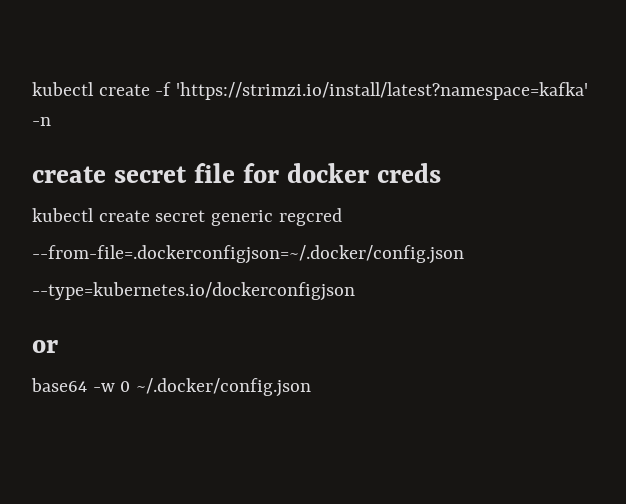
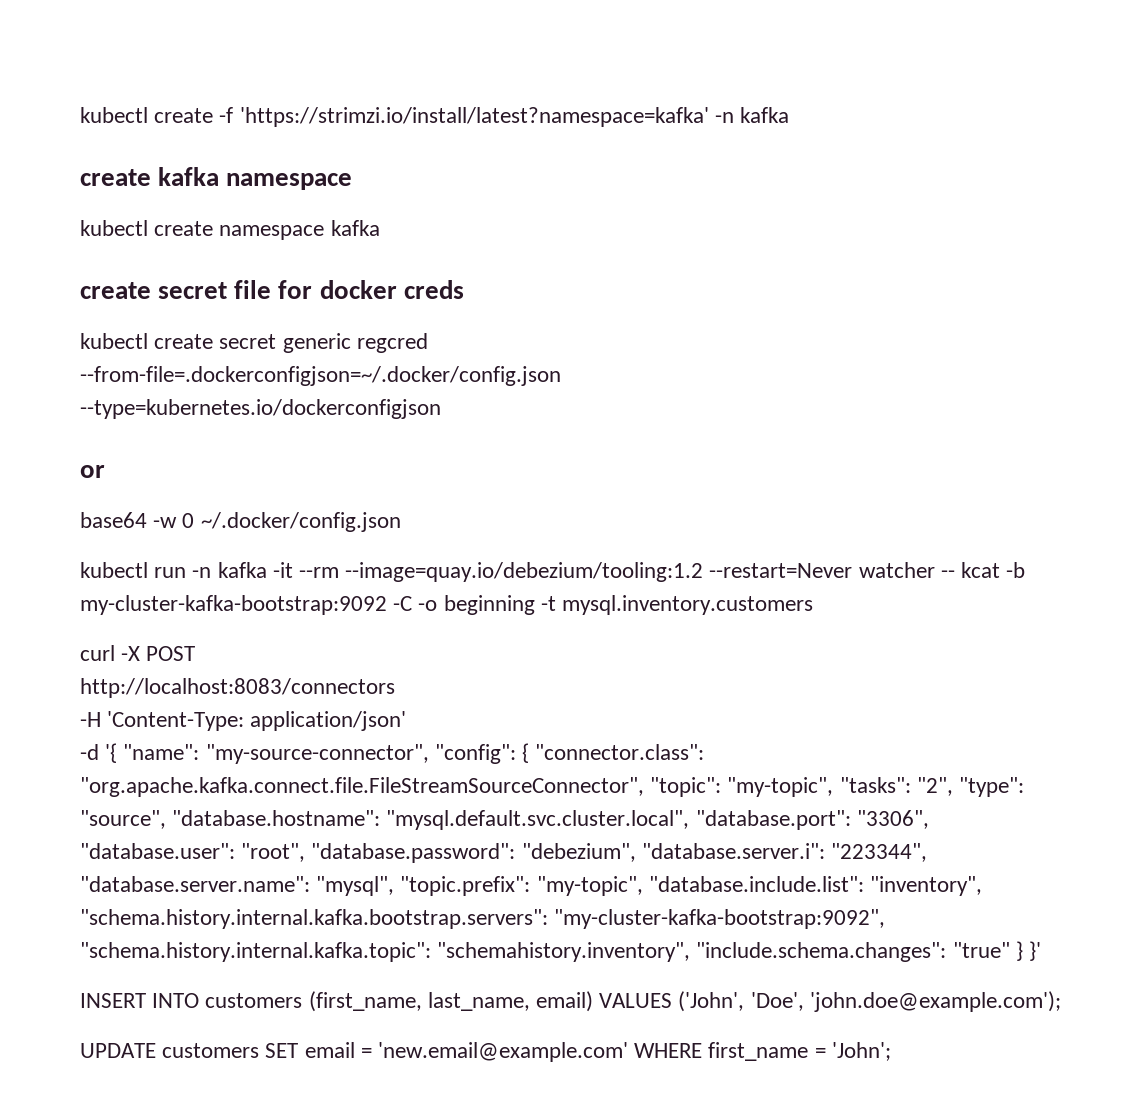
- kubectl create -f 'https://strimzi.io/install/latest?namespace=kafka' -n
+ kubectl create -f 'https://strimzi.io/install/latest?namespace=kafka' -n kafka
+ create kafka namespace
+ kubectl create namespace kafka
+ kubectl run -n kafka -it --rm --image=quay.io/debezium/tooling:1.2 --restart=Never watcher -- kcat -b my-cluster-kafka-bootstrap:9092 -C -o beginning -t mysql.inventory.customers
+ curl -X POST
+ http://localhost:8083/connectors
+ -H 'Content-Type: application/json'
+ -d '{ "name": "my-source-connector", "config": { "connector.class": "org.apache.kafka.connect.file.FileStreamSourceConnector", "topic": "my-topic", "tasks": "2", "type": "source", "database.hostname": "mysql.default.svc.cluster.local", "database.port": "3306", "database.user": "root", "database.password": "debezium", "database.server.i": "223344", "database.server.name": "mysql", "topic.prefix": "my-topic", "database.include.list": "inventory", "schema.history.internal.kafka.bootstrap.servers": "my-cluster-kafka-bootstrap:9092", "schema.history.internal.kafka.topic": "schemahistory.inventory", "include.schema.changes": "true" } }'
+ INSERT INTO customers (first_name, last_name, email) VALUES ('John', 'Doe', 'john.doe@example.com');
+ UPDATE customers SET email = 'new.email@example.com' WHERE first_name = 'John';

